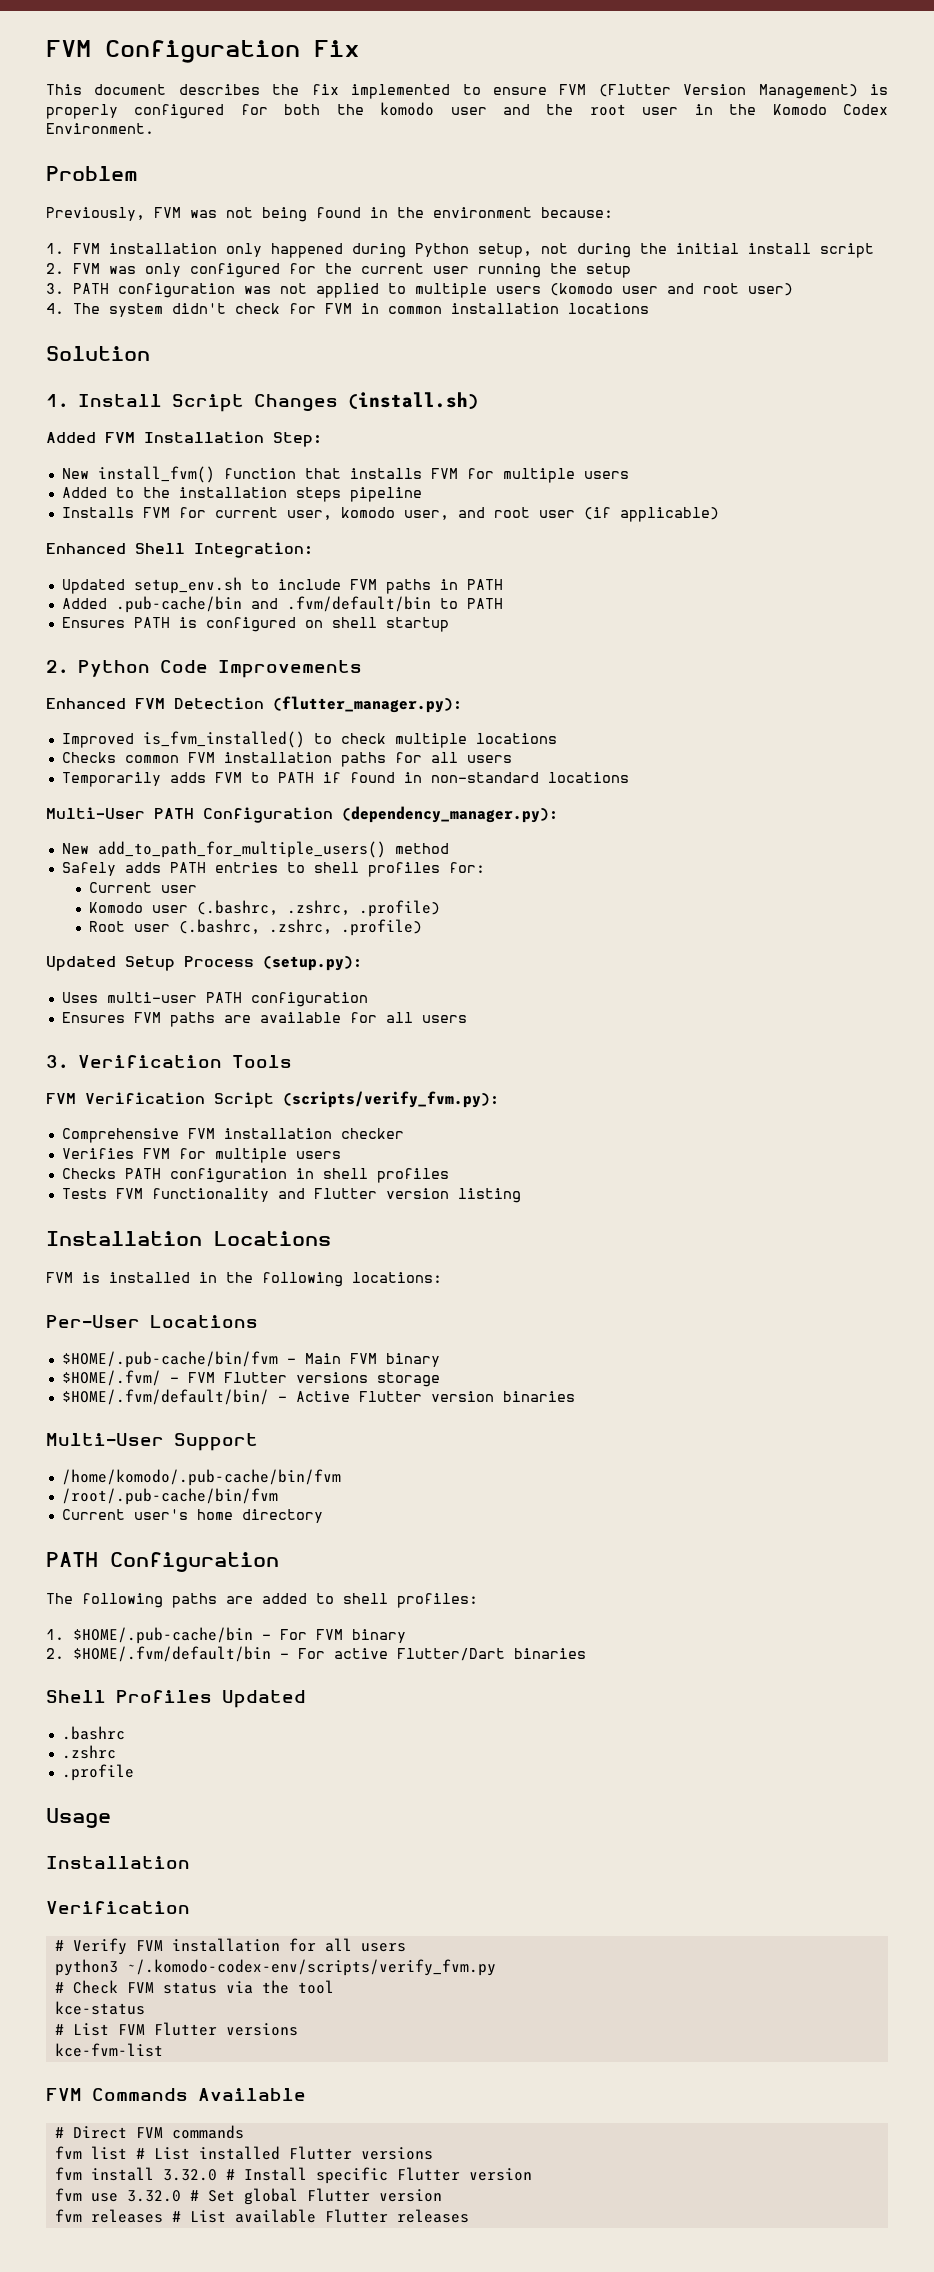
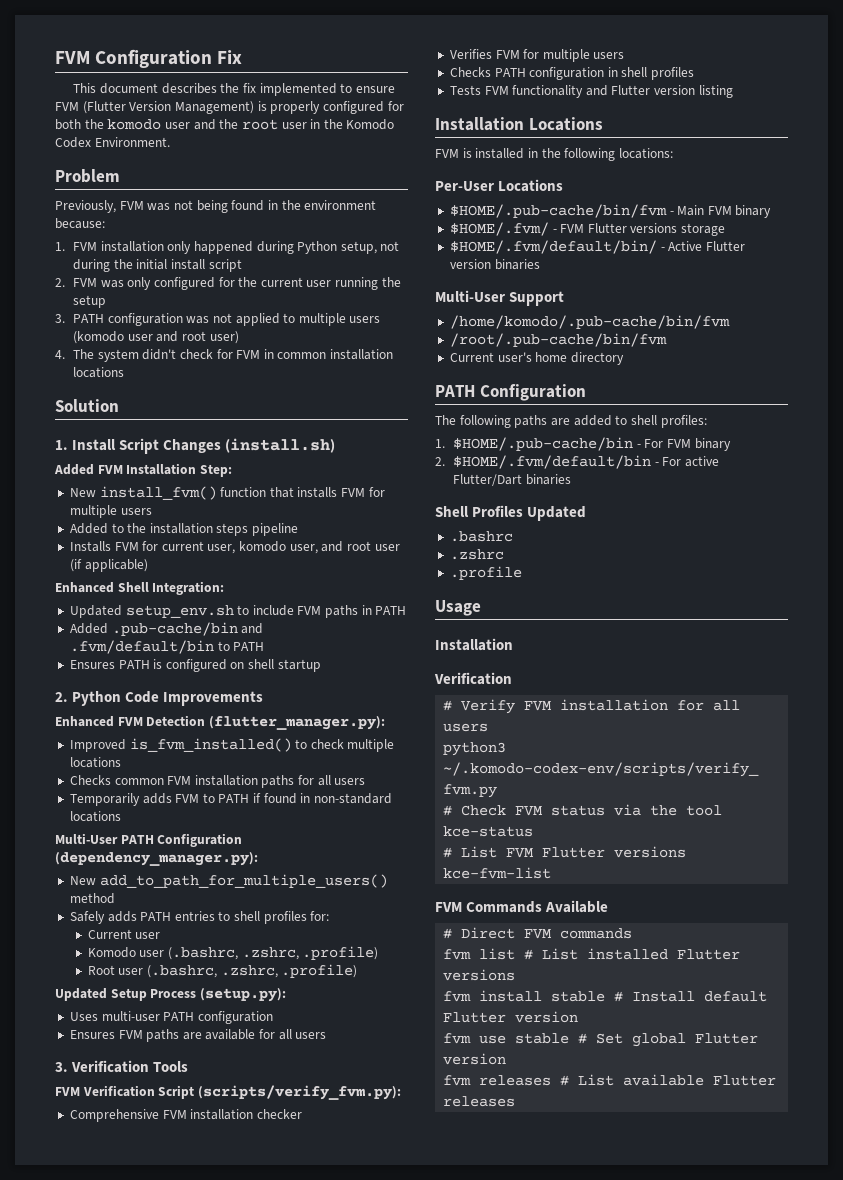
- fvm install 3.32.0 # Install specific Flutter version
+ fvm install stable # Install default Flutter version
- fvm use 3.32.0 # Set global Flutter version
+ fvm use stable # Set global Flutter version

